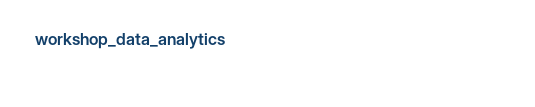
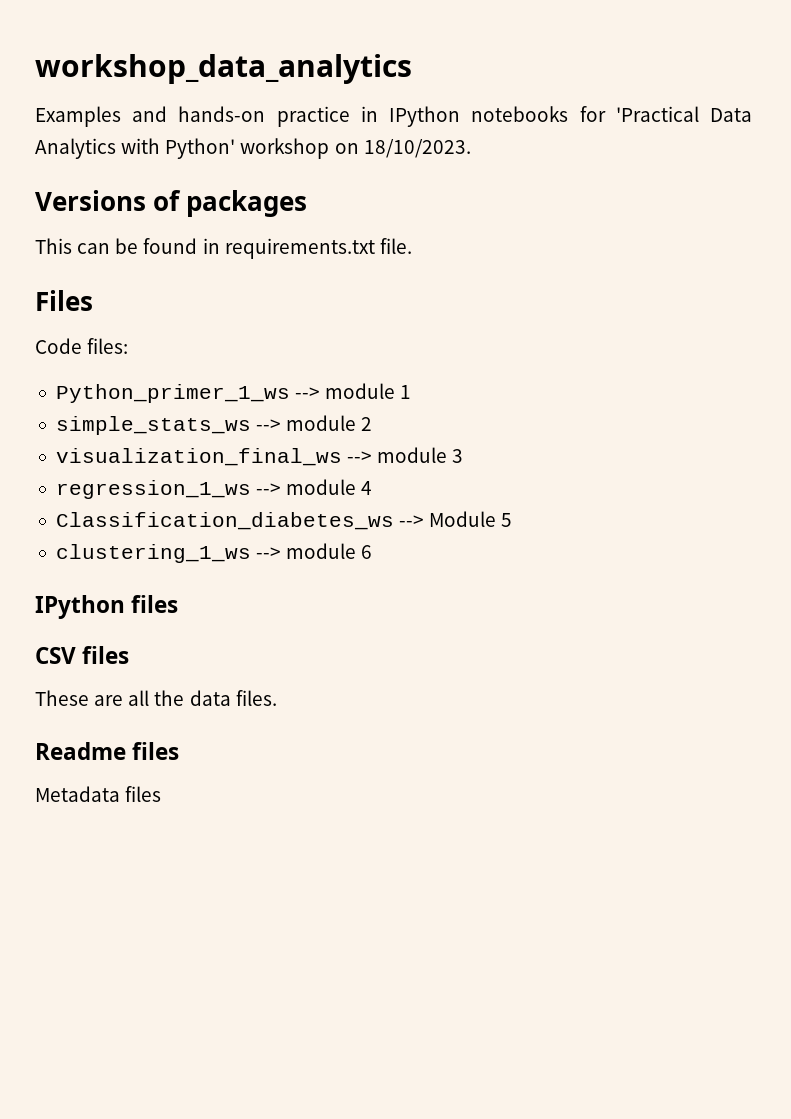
+ Examples and hands-on practice in IPython notebooks for 'Practical Data Analytics with Python' workshop on 18/10/2023.
+ Versions of packages
+ This can be found in requirements.txt file.
+ Files
+ Code files:
+ Python_primer_1_ws --> module 1
+ simple_stats_ws --> module 2
+ visualization_final_ws --> module 3
+ regression_1_ws --> module 4
+ Classification_diabetes_ws --> Module 5
+ clustering_1_ws --> module 6
+ IPython files
+ CSV files
+ These are all the data files.
+ Readme files
+ Metadata files

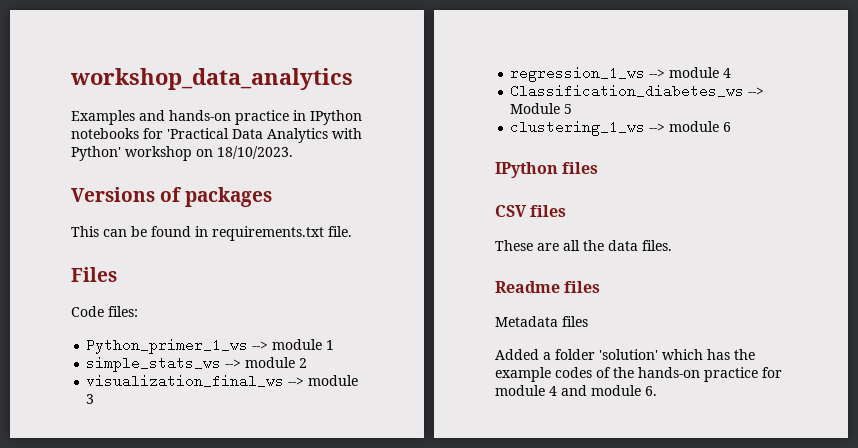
+ Added a folder 'solution' which has the example codes of the hands-on practice for module 4 and module 6.

